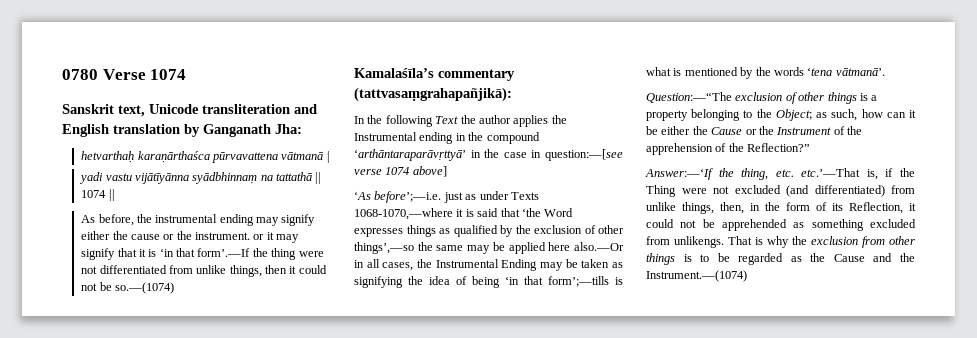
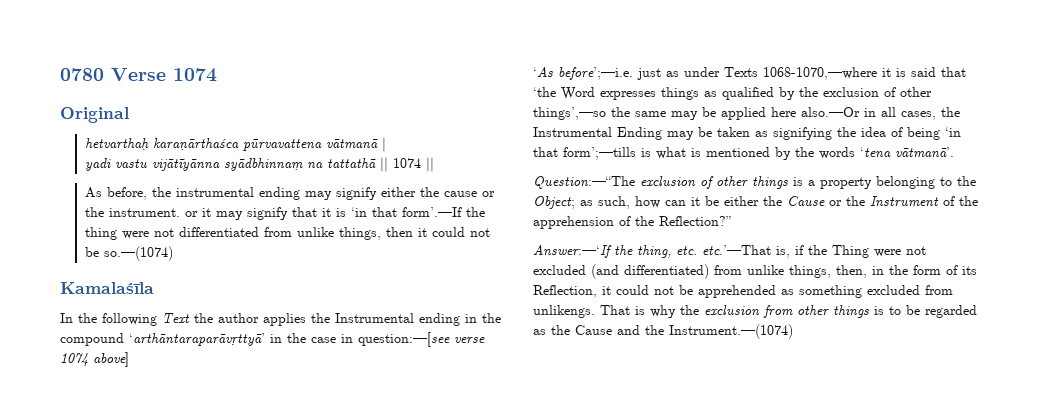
- Sanskrit text, Unicode transliteration and English translation by Ganganath Jha:
+ Original
- Kamalaśīla’s commentary (tattvasaṃgrahapañjikā):
+ Kamalaśīla

